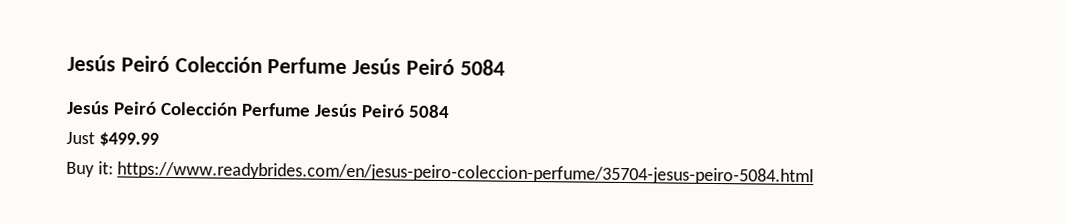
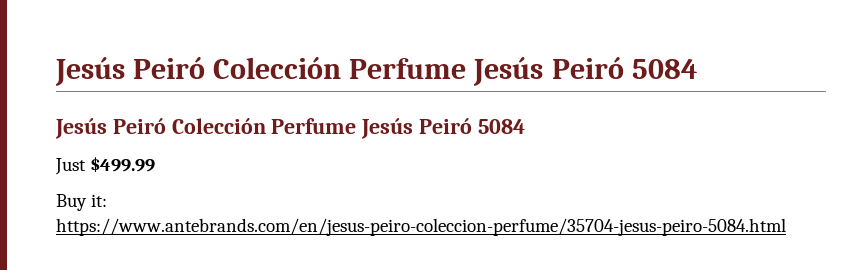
- Buy it: https://www.readybrides.com/en/jesus-peiro-coleccion-perfume/35704-jesus-peiro-5084.html
+ Buy it: https://www.antebrands.com/en/jesus-peiro-coleccion-perfume/35704-jesus-peiro-5084.html

